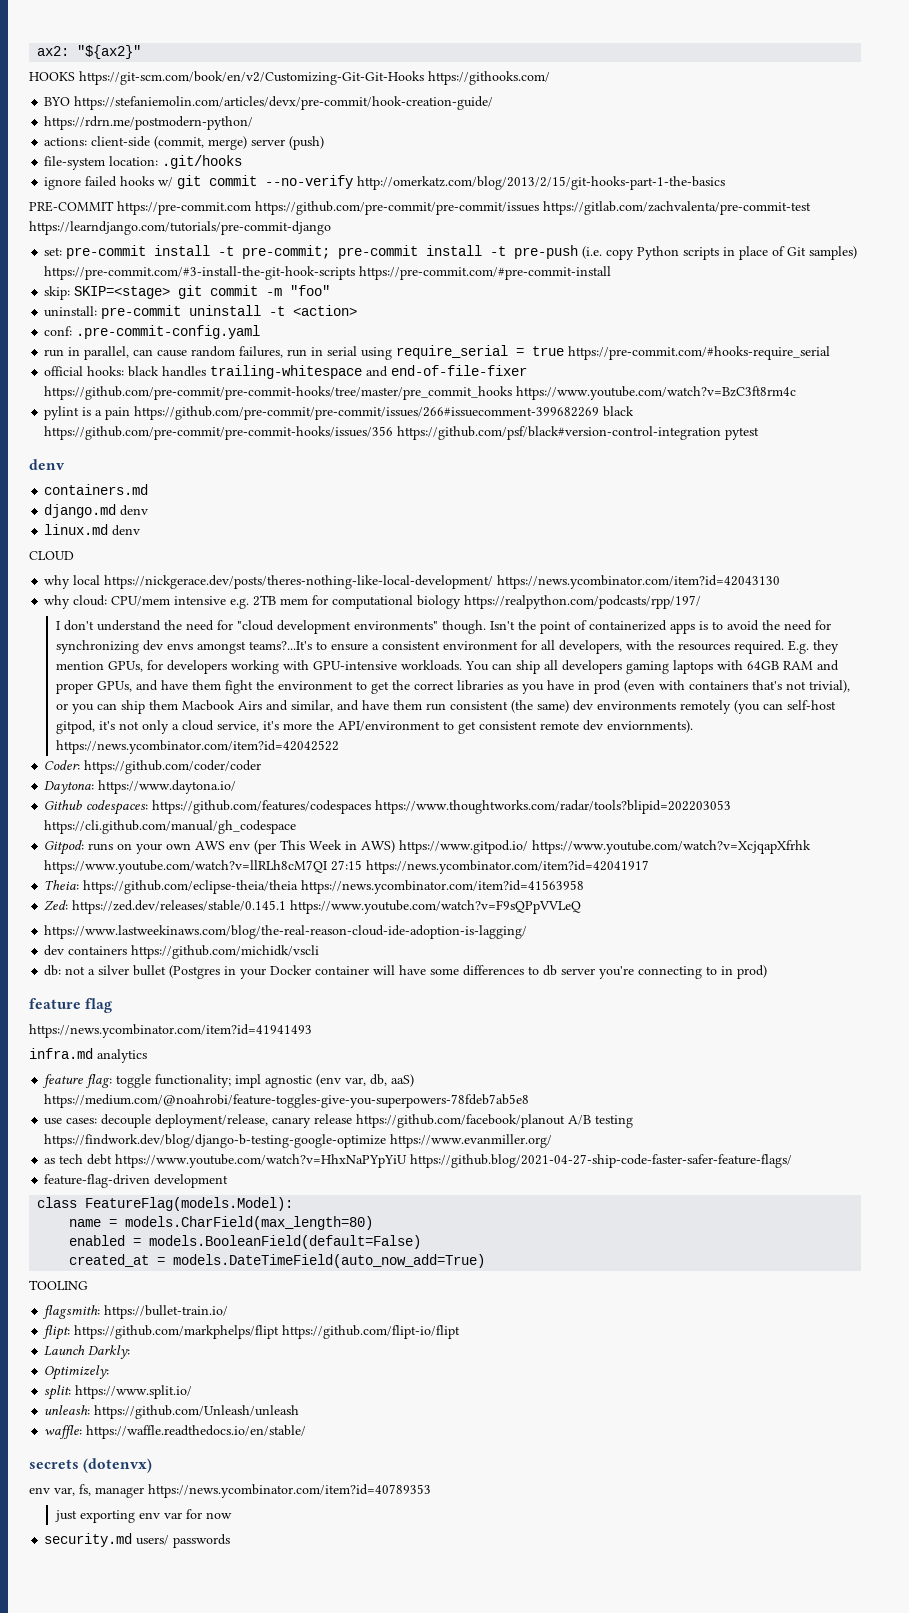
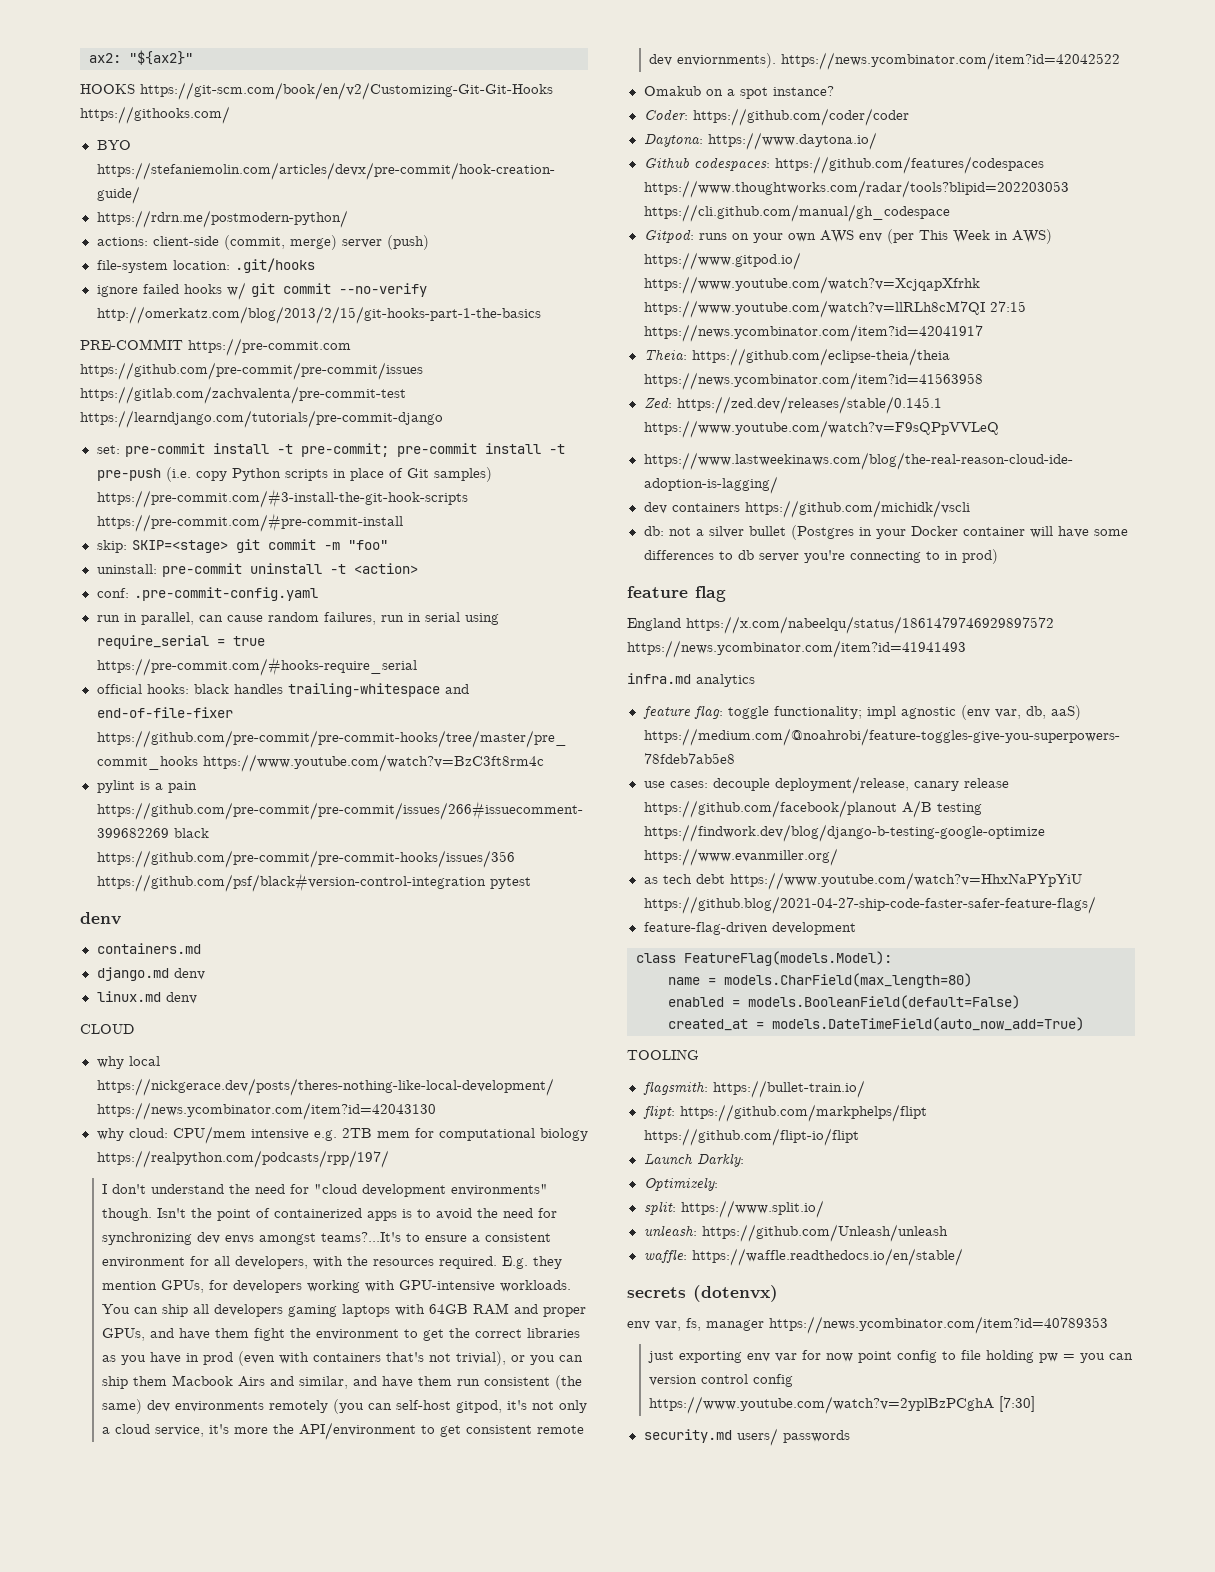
+ Omakub on a spot instance?
- https://news.ycombinator.com/item?id=41941493
+ England https://x.com/nabeelqu/status/1861479746929897572 https://news.ycombinator.com/item?id=41941493
- just exporting env var for now
+ just exporting env var for now point config to file holding pw = you can version control config https://www.youtube.com/watch?v=2yplBzPCghA [7:30]

